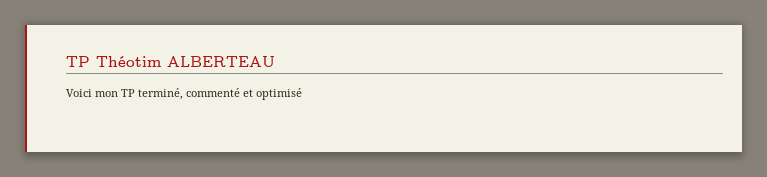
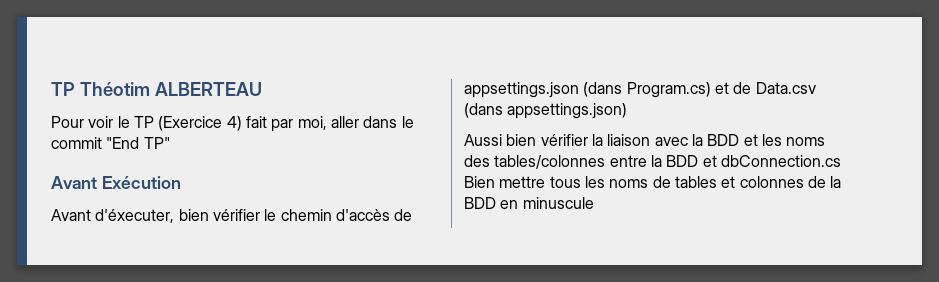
- Voici mon TP terminé, commenté et optimisé
+ Pour voir le TP (Exercice 4) fait par moi, aller dans le commit "End TP"
+ Avant Exécution
+ Avant d'éxecuter, bien vérifier le chemin d'accès de appsettings.json (dans Program.cs) et de Data.csv (dans appsettings.json)
+ Aussi bien vérifier la liaison avec la BDD et les noms des tables/colonnes entre la BDD et dbConnection.cs Bien mettre tous les noms de tables et colonnes de la BDD en minuscule

